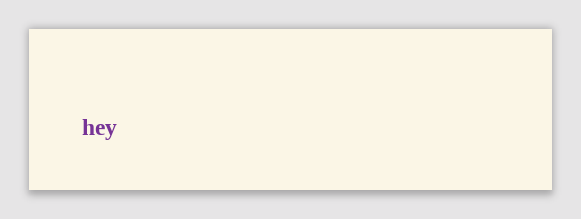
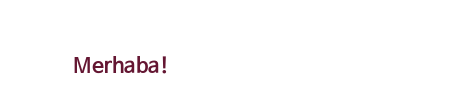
- hey
+ Merhaba!

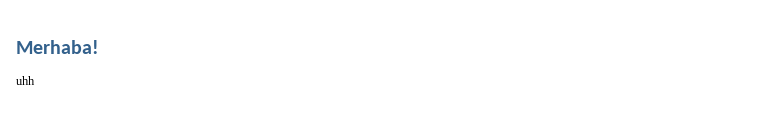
+ uhh

